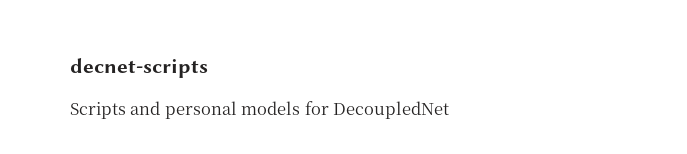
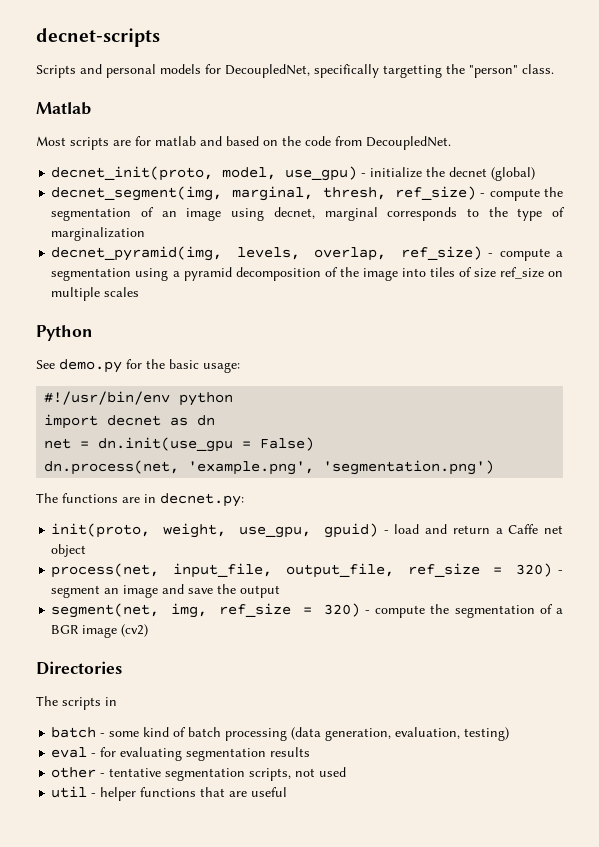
- Scripts and personal models for DecoupledNet
+ Scripts and personal models for DecoupledNet, specifically targetting the "person" class.
+ Matlab
+ Most scripts are for matlab and based on the code from DecoupledNet.
+ decnet_init(proto, model, use_gpu) - initialize the decnet (global)
+ decnet_segment(img, marginal, thresh, ref_size) - compute the segmentation of an image using decnet, marginal corresponds to the type of marginalization
+ decnet_pyramid(img, levels, overlap, ref_size) - compute a segmentation using a pyramid decomposition of the image into tiles of size ref_size on multiple scales
+ Python
+ See demo.py for the basic usage:
+ #!/usr/bin/env python
+ import decnet as dn
+ net = dn.init(use_gpu = False)
+ dn.process(net, 'example.png', 'segmentation.png')
+ The functions are in decnet.py:
+ init(proto, weight, use_gpu, gpuid) - load and return a Caffe net object
+ process(net, input_file, output_file, ref_size = 320) - segment an image and save the output
+ segment(net, img, ref_size = 320) - compute the segmentation of a BGR image (cv2)
+ Directories
+ The scripts in
+ batch - some kind of batch processing (data generation, evaluation, testing)
+ eval - for evaluating segmentation results
+ other - tentative segmentation scripts, not used
+ util - helper functions that are useful

